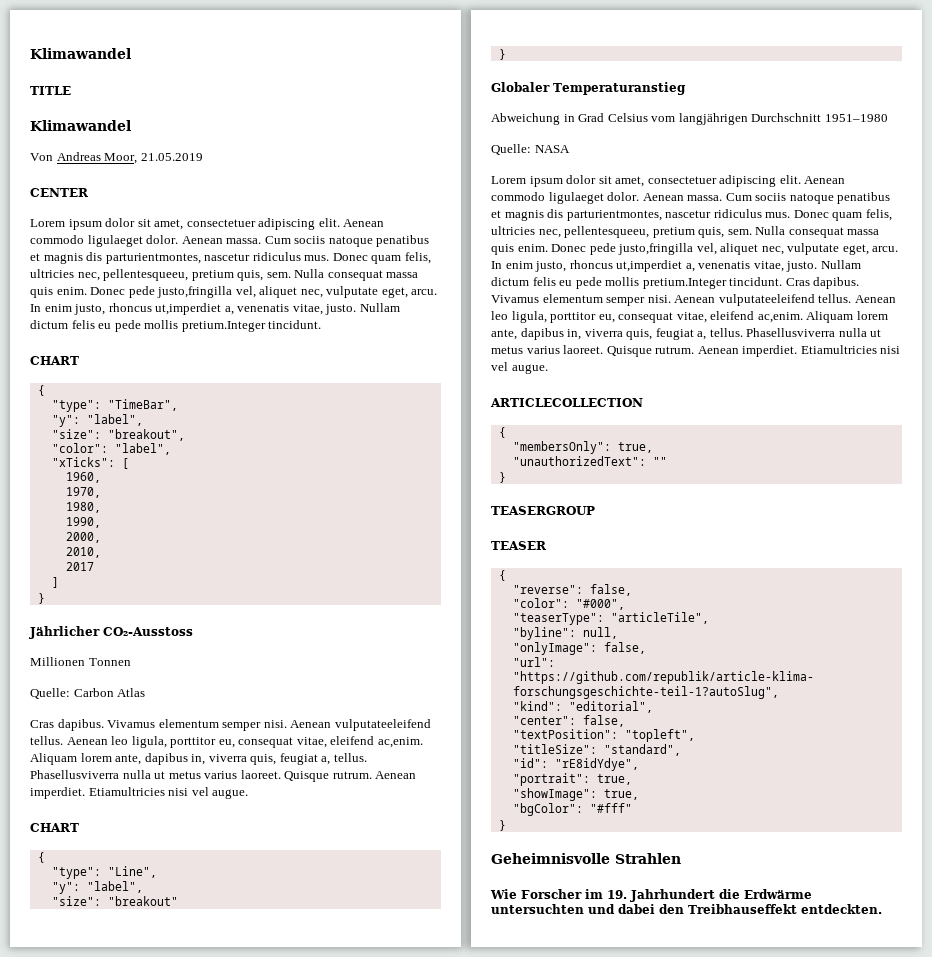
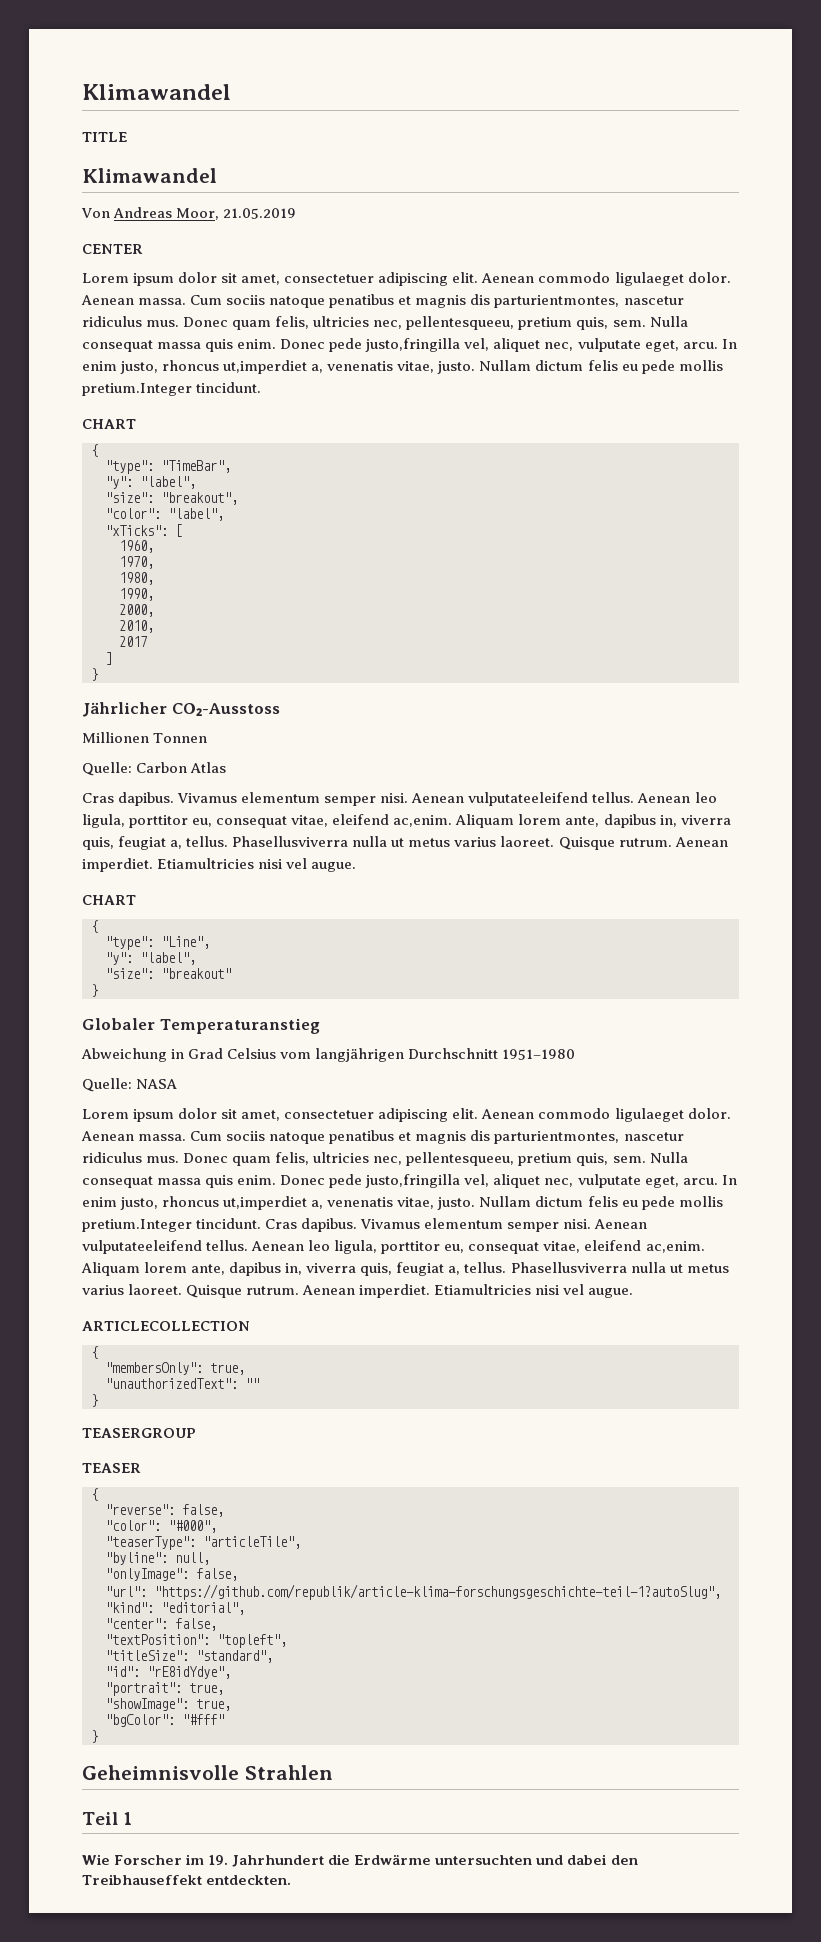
+ Teil 1

